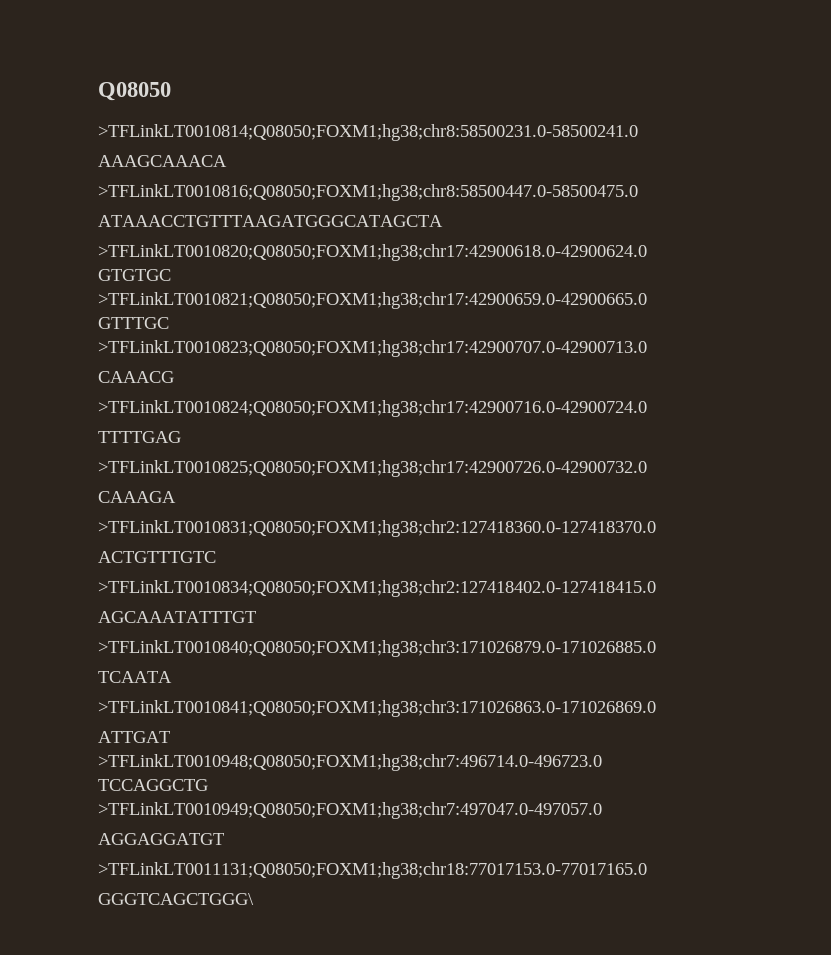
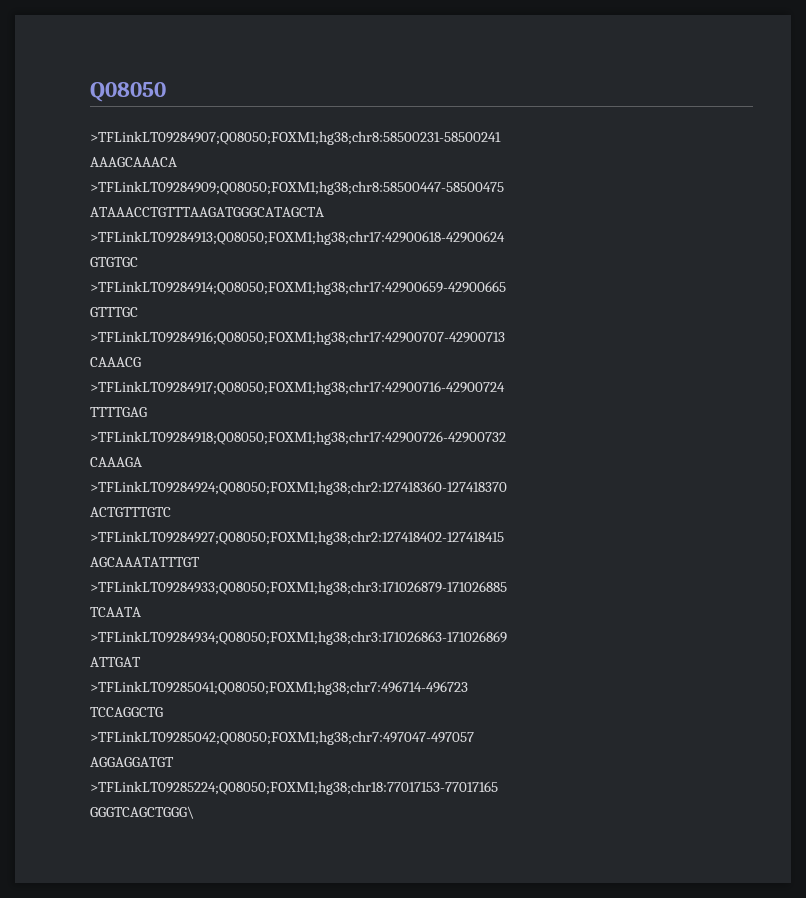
- >TFLinkLT0010814;Q08050;FOXM1;hg38;chr8:58500231.0-58500241.0
+ >TFLinkLT09284907;Q08050;FOXM1;hg38;chr8:58500231-58500241
- >TFLinkLT0010816;Q08050;FOXM1;hg38;chr8:58500447.0-58500475.0
+ >TFLinkLT09284909;Q08050;FOXM1;hg38;chr8:58500447-58500475
- >TFLinkLT0010820;Q08050;FOXM1;hg38;chr17:42900618.0-42900624.0
+ >TFLinkLT09284913;Q08050;FOXM1;hg38;chr17:42900618-42900624
- >TFLinkLT0010821;Q08050;FOXM1;hg38;chr17:42900659.0-42900665.0
+ >TFLinkLT09284914;Q08050;FOXM1;hg38;chr17:42900659-42900665
- >TFLinkLT0010823;Q08050;FOXM1;hg38;chr17:42900707.0-42900713.0
+ >TFLinkLT09284916;Q08050;FOXM1;hg38;chr17:42900707-42900713
- >TFLinkLT0010824;Q08050;FOXM1;hg38;chr17:42900716.0-42900724.0
+ >TFLinkLT09284917;Q08050;FOXM1;hg38;chr17:42900716-42900724
- >TFLinkLT0010825;Q08050;FOXM1;hg38;chr17:42900726.0-42900732.0
+ >TFLinkLT09284918;Q08050;FOXM1;hg38;chr17:42900726-42900732
- >TFLinkLT0010831;Q08050;FOXM1;hg38;chr2:127418360.0-127418370.0
+ >TFLinkLT09284924;Q08050;FOXM1;hg38;chr2:127418360-127418370
- >TFLinkLT0010834;Q08050;FOXM1;hg38;chr2:127418402.0-127418415.0
+ >TFLinkLT09284927;Q08050;FOXM1;hg38;chr2:127418402-127418415
- >TFLinkLT0010840;Q08050;FOXM1;hg38;chr3:171026879.0-171026885.0
+ >TFLinkLT09284933;Q08050;FOXM1;hg38;chr3:171026879-171026885
- >TFLinkLT0010841;Q08050;FOXM1;hg38;chr3:171026863.0-171026869.0
+ >TFLinkLT09284934;Q08050;FOXM1;hg38;chr3:171026863-171026869
- >TFLinkLT0010948;Q08050;FOXM1;hg38;chr7:496714.0-496723.0
+ >TFLinkLT09285041;Q08050;FOXM1;hg38;chr7:496714-496723
- >TFLinkLT0010949;Q08050;FOXM1;hg38;chr7:497047.0-497057.0
+ >TFLinkLT09285042;Q08050;FOXM1;hg38;chr7:497047-497057
- >TFLinkLT0011131;Q08050;FOXM1;hg38;chr18:77017153.0-77017165.0
+ >TFLinkLT09285224;Q08050;FOXM1;hg38;chr18:77017153-77017165

